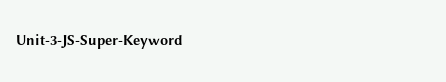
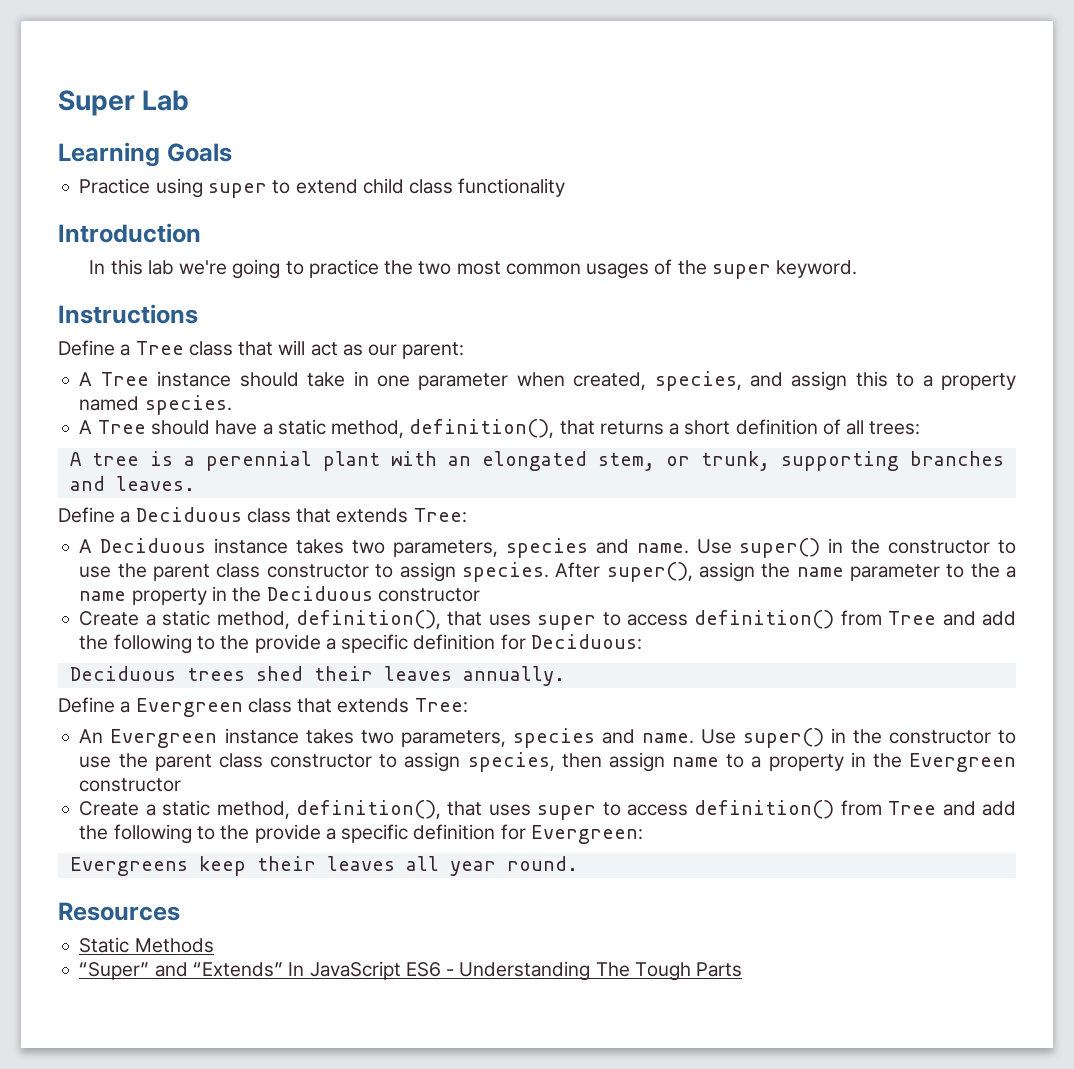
- Unit-3-JS-Super-Keyword
+ Super Lab
+ Learning Goals
+ Practice using super to extend child class functionality
+ Introduction
+ In this lab we're going to practice the two most common usages of the super keyword.
+ Instructions
+ Define a Tree class that will act as our parent:
+ A Tree instance should take in one parameter when created, species, and assign this to a property named species.
+ A Tree should have a static method, definition(), that returns a short definition of all trees:
+ A tree is a perennial plant with an elongated stem, or trunk, supporting branches and leaves.
+ Define a Deciduous class that extends Tree:
+ A Deciduous instance takes two parameters, species and name. Use super() in the constructor to use the parent class constructor to assign species. After super(), assign the name parameter to the a name property in the Deciduous constructor
+ Create a static method, definition(), that uses super to access definition() from Tree and add the following to the provide a specific definition for Deciduous:
+ Deciduous trees shed their leaves annually.
+ Define a Evergreen class that extends Tree:
+ An Evergreen instance takes two parameters, species and name. Use super() in the constructor to use the parent class constructor to assign species, then assign name to a property in the Evergreen constructor
+ Create a static method, definition(), that uses super to access definition() from Tree and add the following to the provide a specific definition for Evergreen:
+ Evergreens keep their leaves all year round.
+ Resources
+ Static Methods
+ “Super” and “Extends” In JavaScript ES6 - Understanding The Tough Parts

